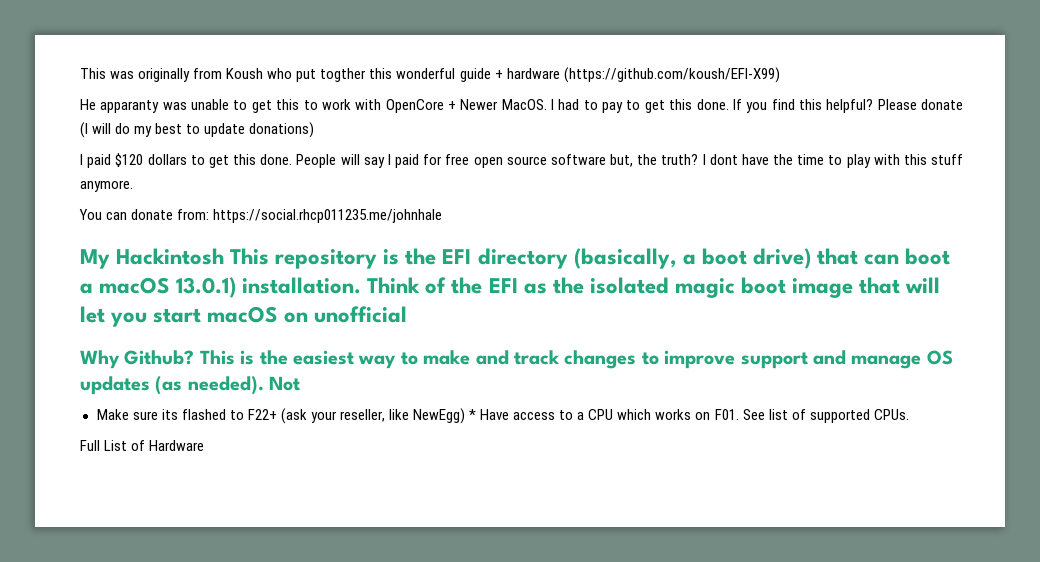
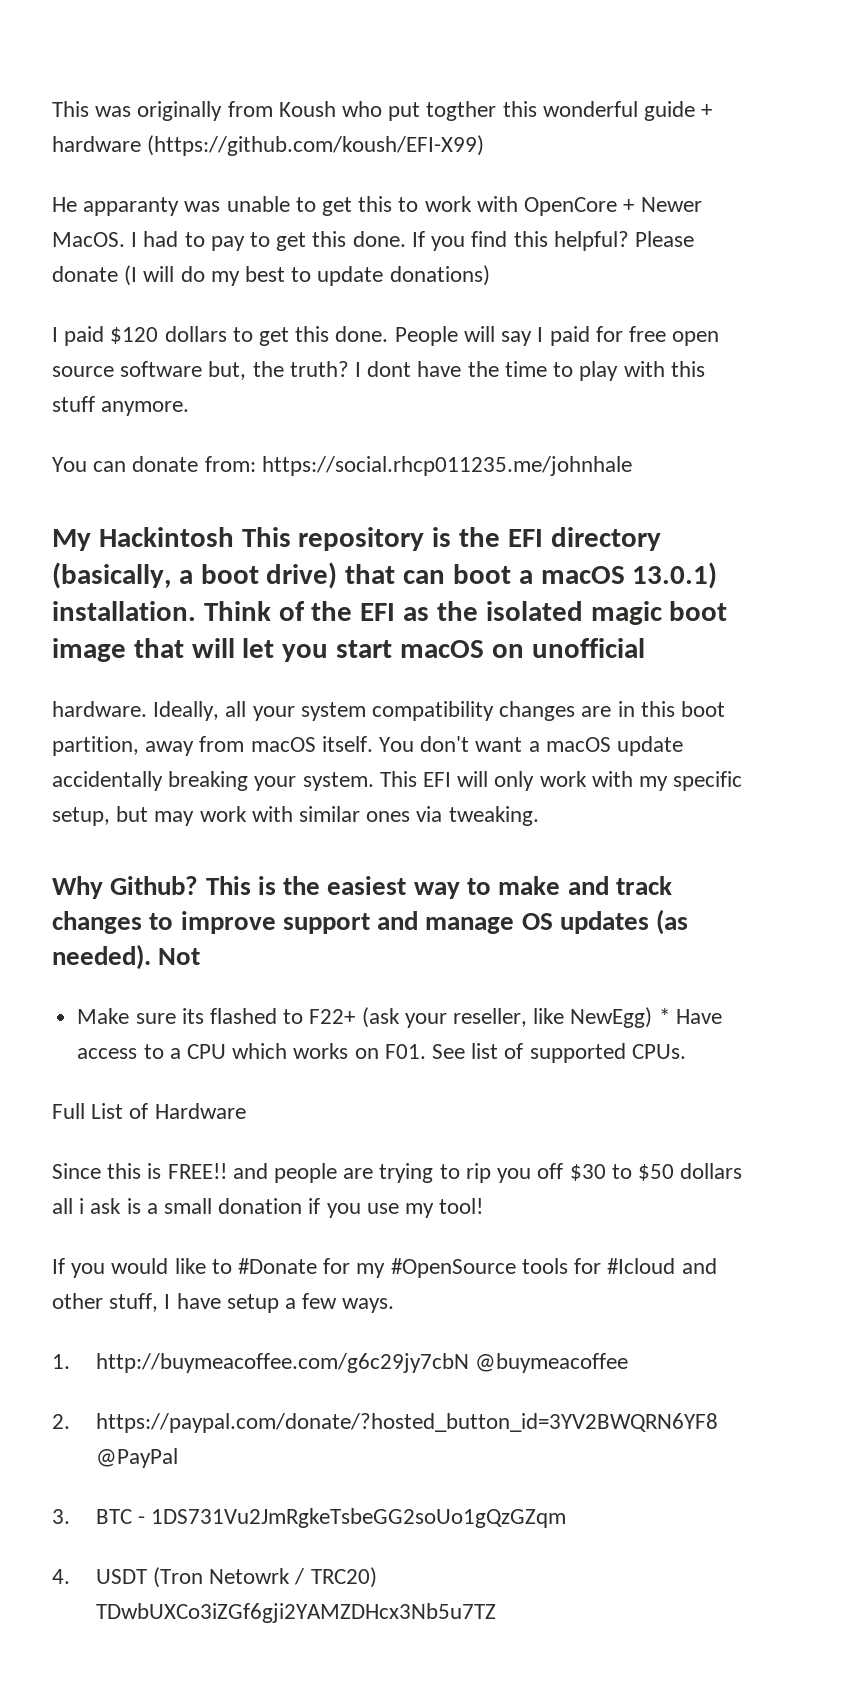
+ hardware. Ideally, all your system compatibility changes are in this boot partition, away from macOS itself. You don't want a macOS update accidentally breaking your system. This EFI will only work with my specific setup, but may work with similar ones via tweaking.
+ Since this is FREE!! and people are trying to rip you off $30 to $50 dollars all i ask is a small donation if you use my tool!
+ If you would like to #Donate for my #OpenSource tools for #Icloud and other stuff, I have setup a few ways.
+ 1. http://buymeacoffee.com/g6c29jy7cbN @buymeacoffee
+ 2. https://paypal.com/donate/?hosted_button_id=3YV2BWQRN6YF8 @PayPal
+ 3. BTC - 1DS731Vu2JmRgkeTsbeGG2soUo1gQzGZqm
+ 4. USDT (Tron Netowrk / TRC20) TDwbUXCo3iZGf6gji2YAMZDHcx3Nb5u7TZ

